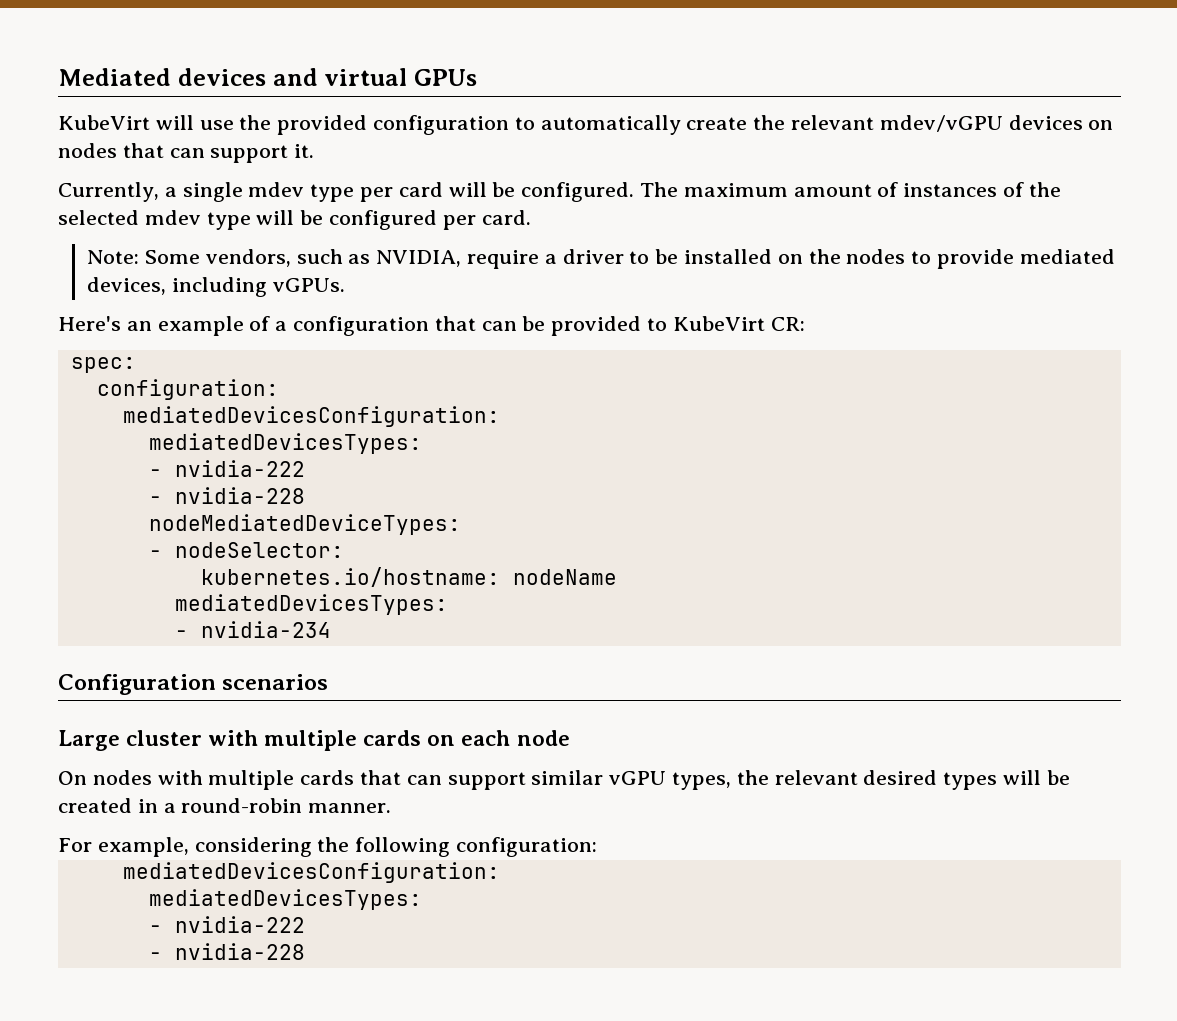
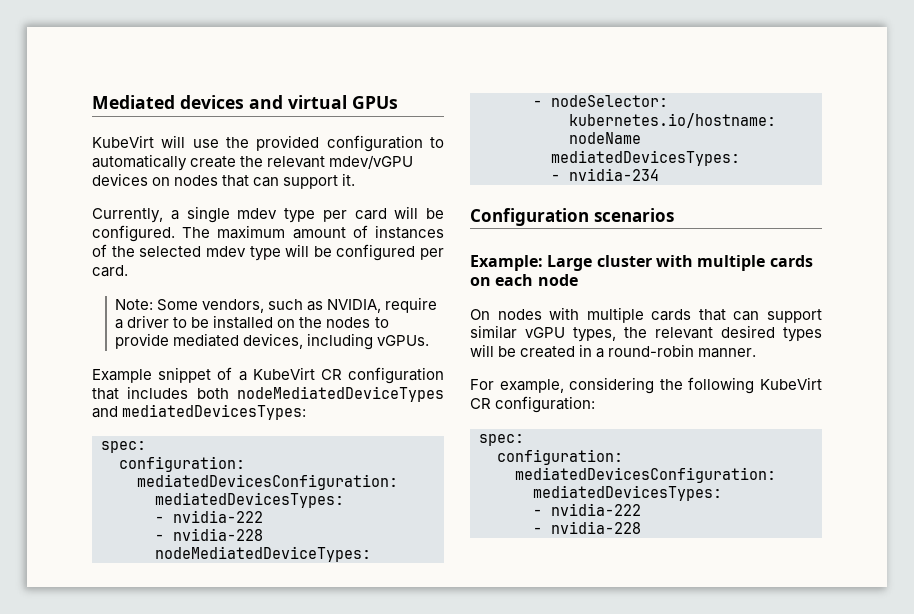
- Here's an example of a configuration that can be provided to KubeVirt CR:
+ Example snippet of a KubeVirt CR configuration that includes both nodeMediatedDeviceTypes and mediatedDevicesTypes:
- Large cluster with multiple cards on each node
+ Example: Large cluster with multiple cards on each node
- For example, considering the following configuration:
+ For example, considering the following KubeVirt CR configuration:
+ spec:
+ configuration:

